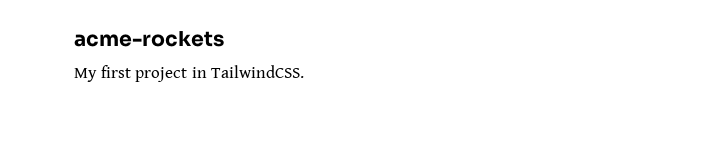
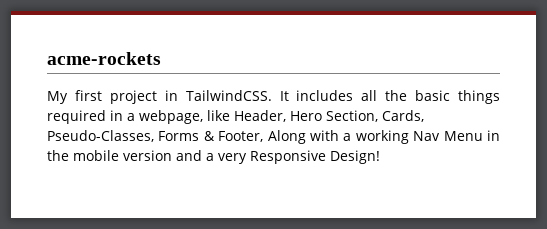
+ It includes all the basic things required in a webpage, like Header, Hero Section, Cards, Pseudo-Classes, Forms & Footer, Along with a working Nav Menu in the mobile version and a very Responsive Design!

